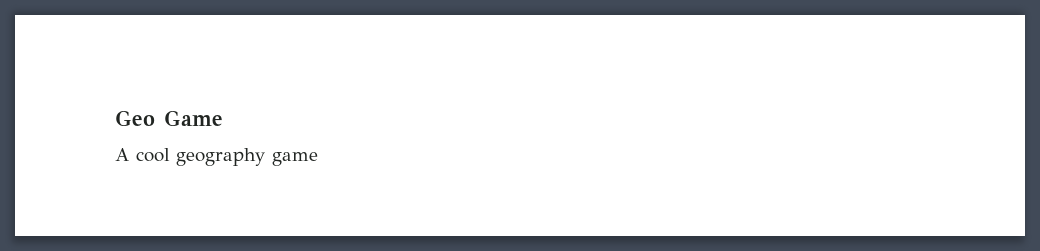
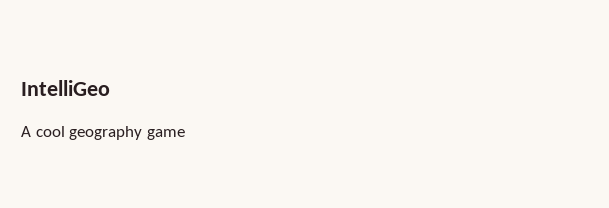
- Geo Game
+ IntelliGeo

